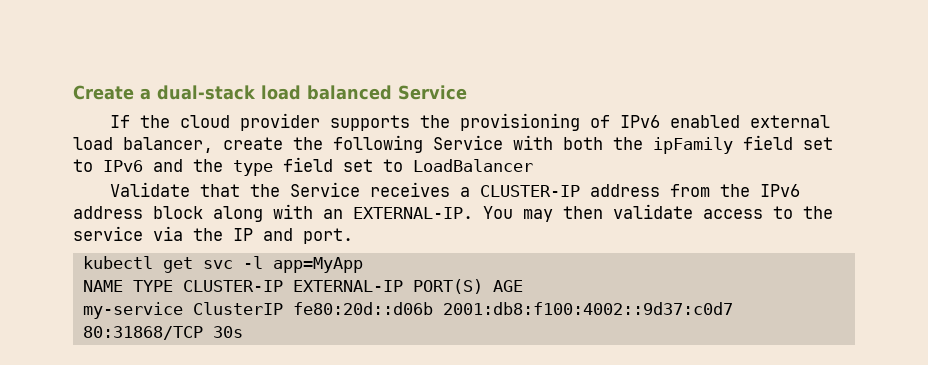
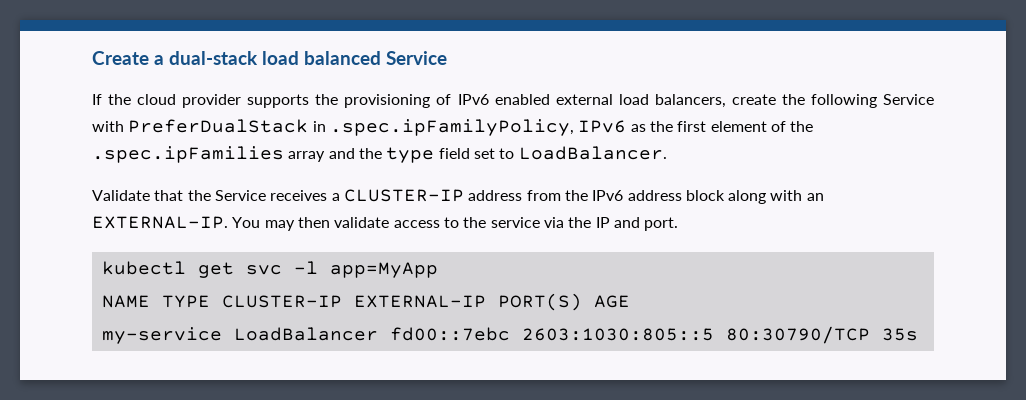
- If the cloud provider supports the provisioning of IPv6 enabled external load balancer, create the following Service with both the ipFamily field set to IPv6 and the type field set to LoadBalancer
+ If the cloud provider supports the provisioning of IPv6 enabled external load balancers, create the following Service with PreferDualStack in .spec.ipFamilyPolicy, IPv6 as the first element of the .spec.ipFamilies array and the type field set to LoadBalancer.
- my-service ClusterIP fe80:20d::d06b 2001:db8:f100:4002::9d37:c0d7 80:31868/TCP 30s
+ my-service LoadBalancer fd00::7ebc 2603:1030:805::5 80:30790/TCP 35s

